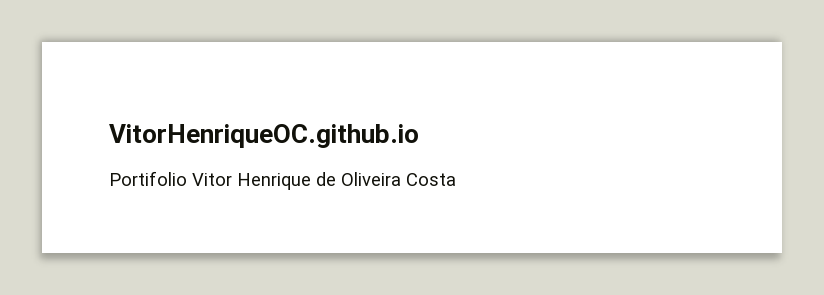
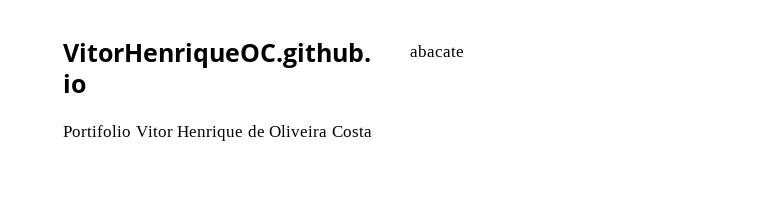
- Portifolio Vitor Henrique de Oliveira Costa
+ Portifolio Vitor Henrique de Oliveira Costa abacate

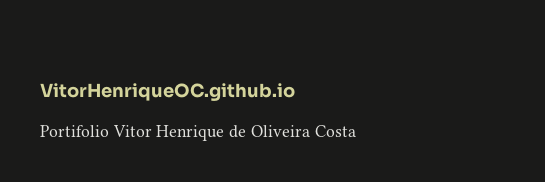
- Portifolio Vitor Henrique de Oliveira Costa abacate
+ Portifolio Vitor Henrique de Oliveira Costa

